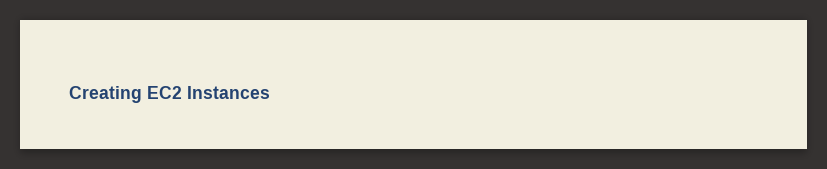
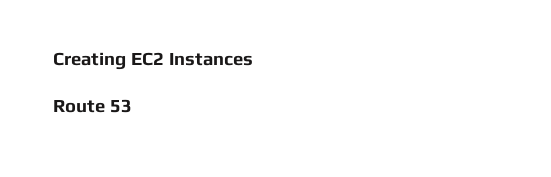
+ Route 53

